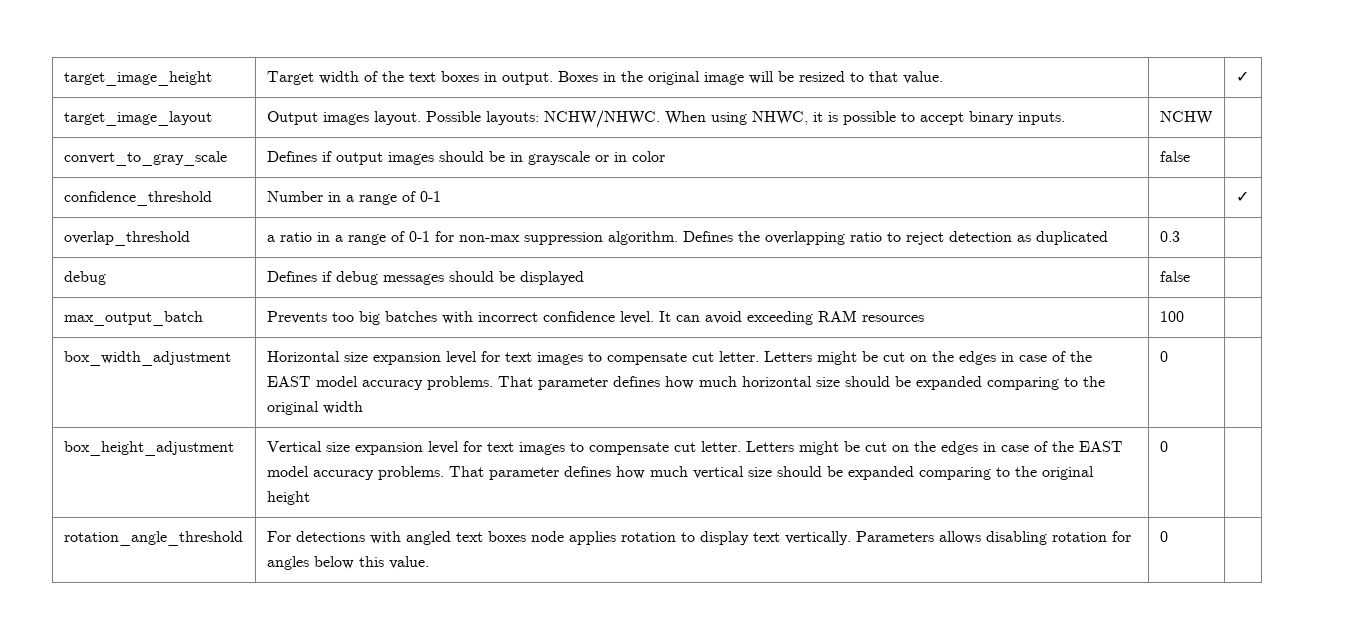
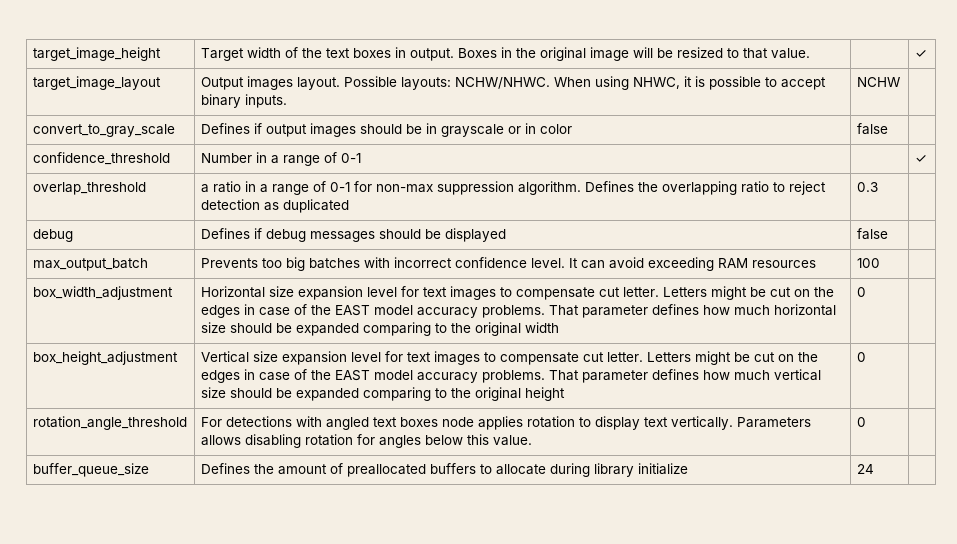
+ buffer_queue_size | Defines the amount of preallocated buffers to allocate during library initialize | 24 |

